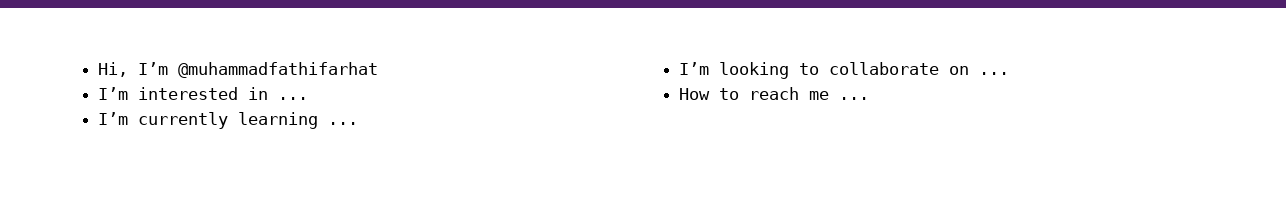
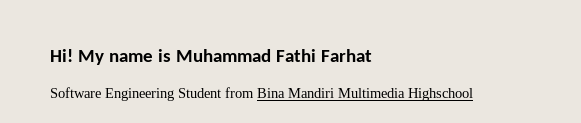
- Hi, I’m @muhammadfathifarhat
- I’m interested in ...
- I’m currently learning ...
- I’m looking to collaborate on ...
- How to reach me ...
+ Hi! My name is Muhammad Fathi Farhat
+ Software Engineering Student from Bina Mandiri Multimedia Highschool

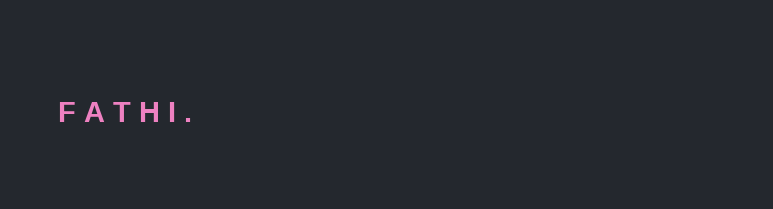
- Hi! My name is Muhammad Fathi Farhat
- Software Engineering Student from Bina Mandiri Multimedia Highschool
+ F A T H I .

